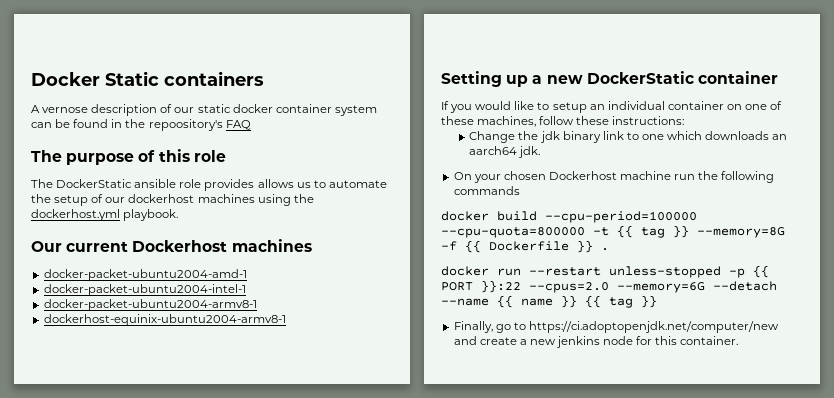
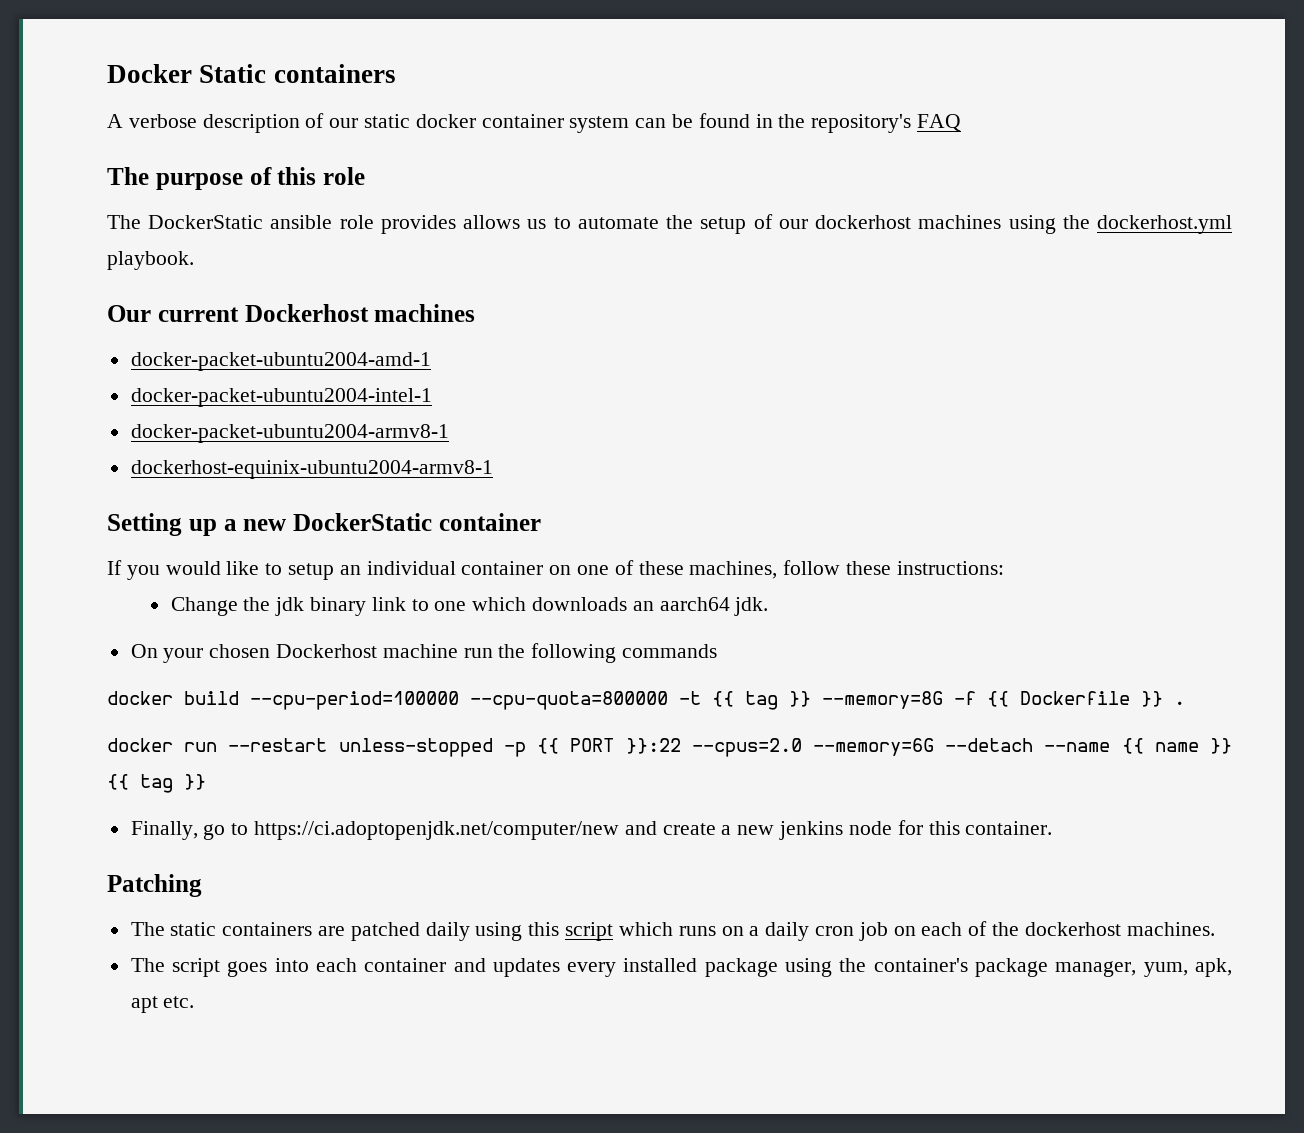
- A vernose description of our static docker container system can be found in the repoository's FAQ
+ A verbose description of our static docker container system can be found in the repository's FAQ
+ Patching
+ The static containers are patched daily using this script which runs on a daily cron job on each of the dockerhost machines.
+ The script goes into each container and updates every installed package using the container's package manager, yum, apk, apt etc.

